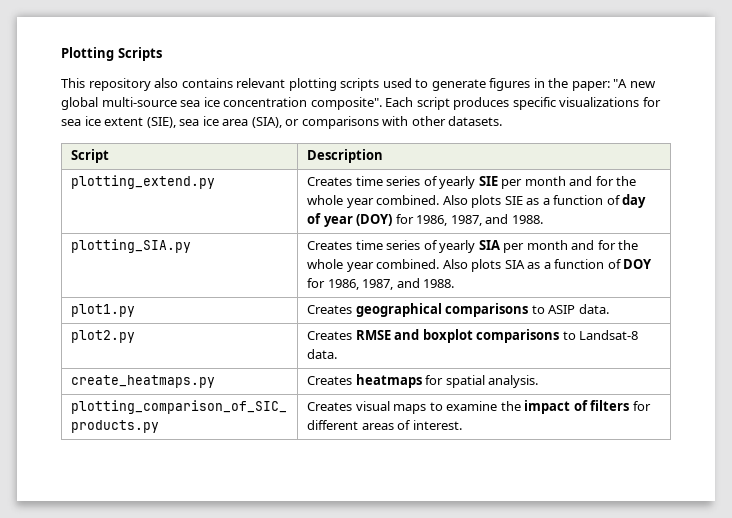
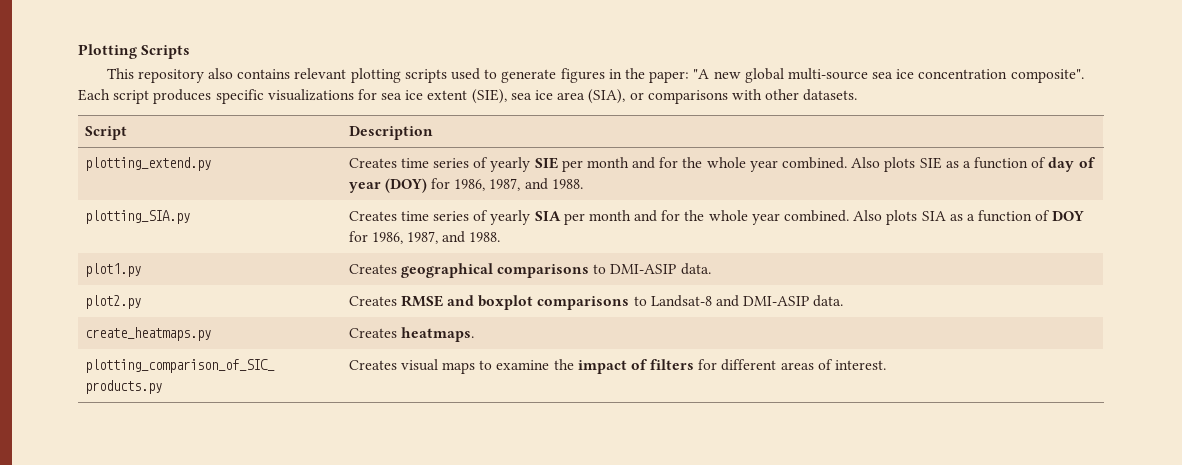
- plot1.py | Creates geographical comparisons to ASIP data.
+ plot1.py | Creates geographical comparisons to DMI-ASIP data.
- plot2.py | Creates RMSE and boxplot comparisons to Landsat-8 data.
+ plot2.py | Creates RMSE and boxplot comparisons to Landsat-8 and DMI-ASIP data.
- create_heatmaps.py | Creates heatmaps for spatial analysis.
+ create_heatmaps.py | Creates heatmaps.

